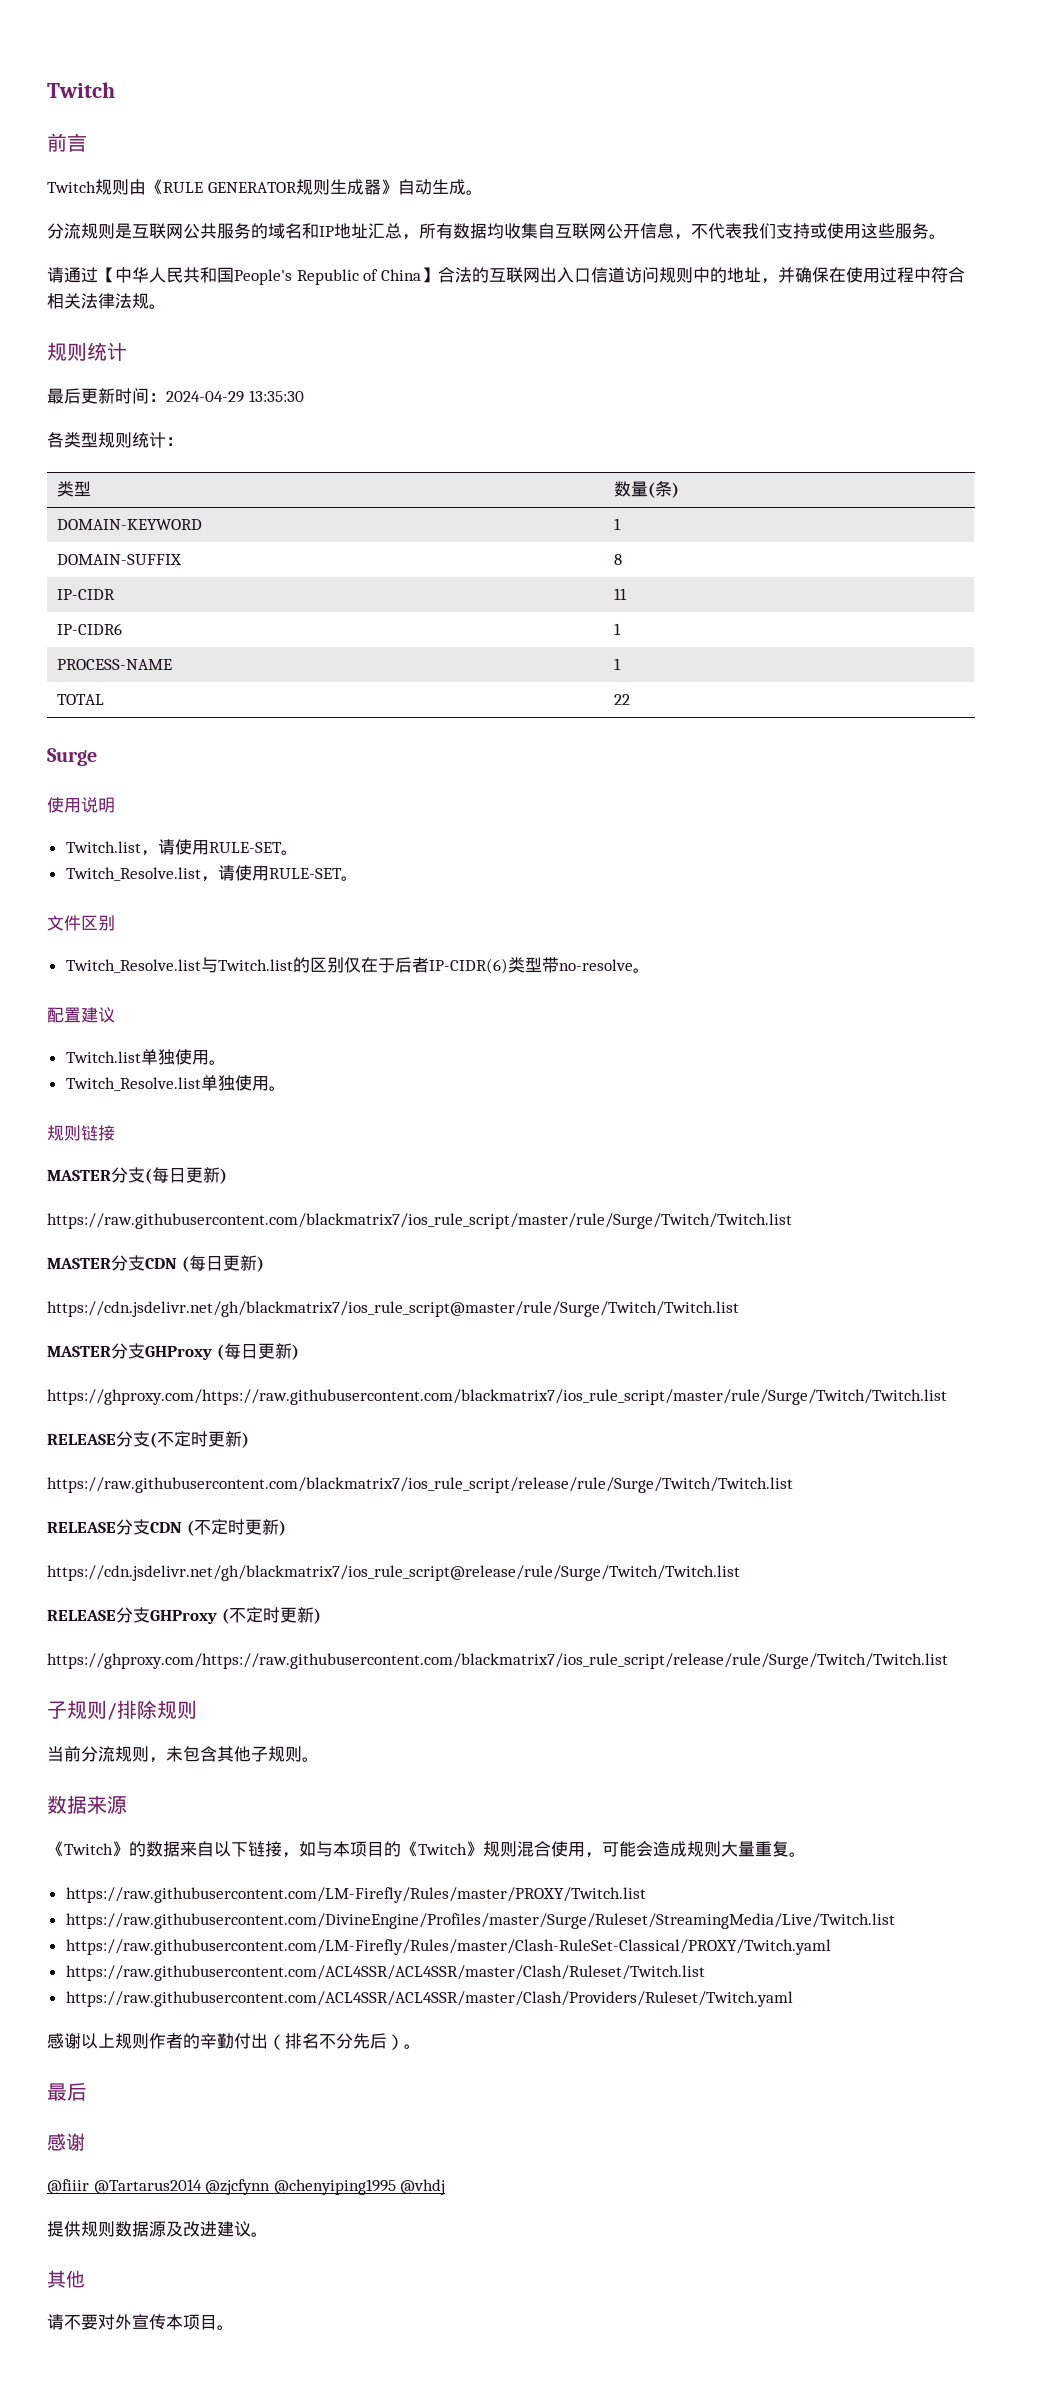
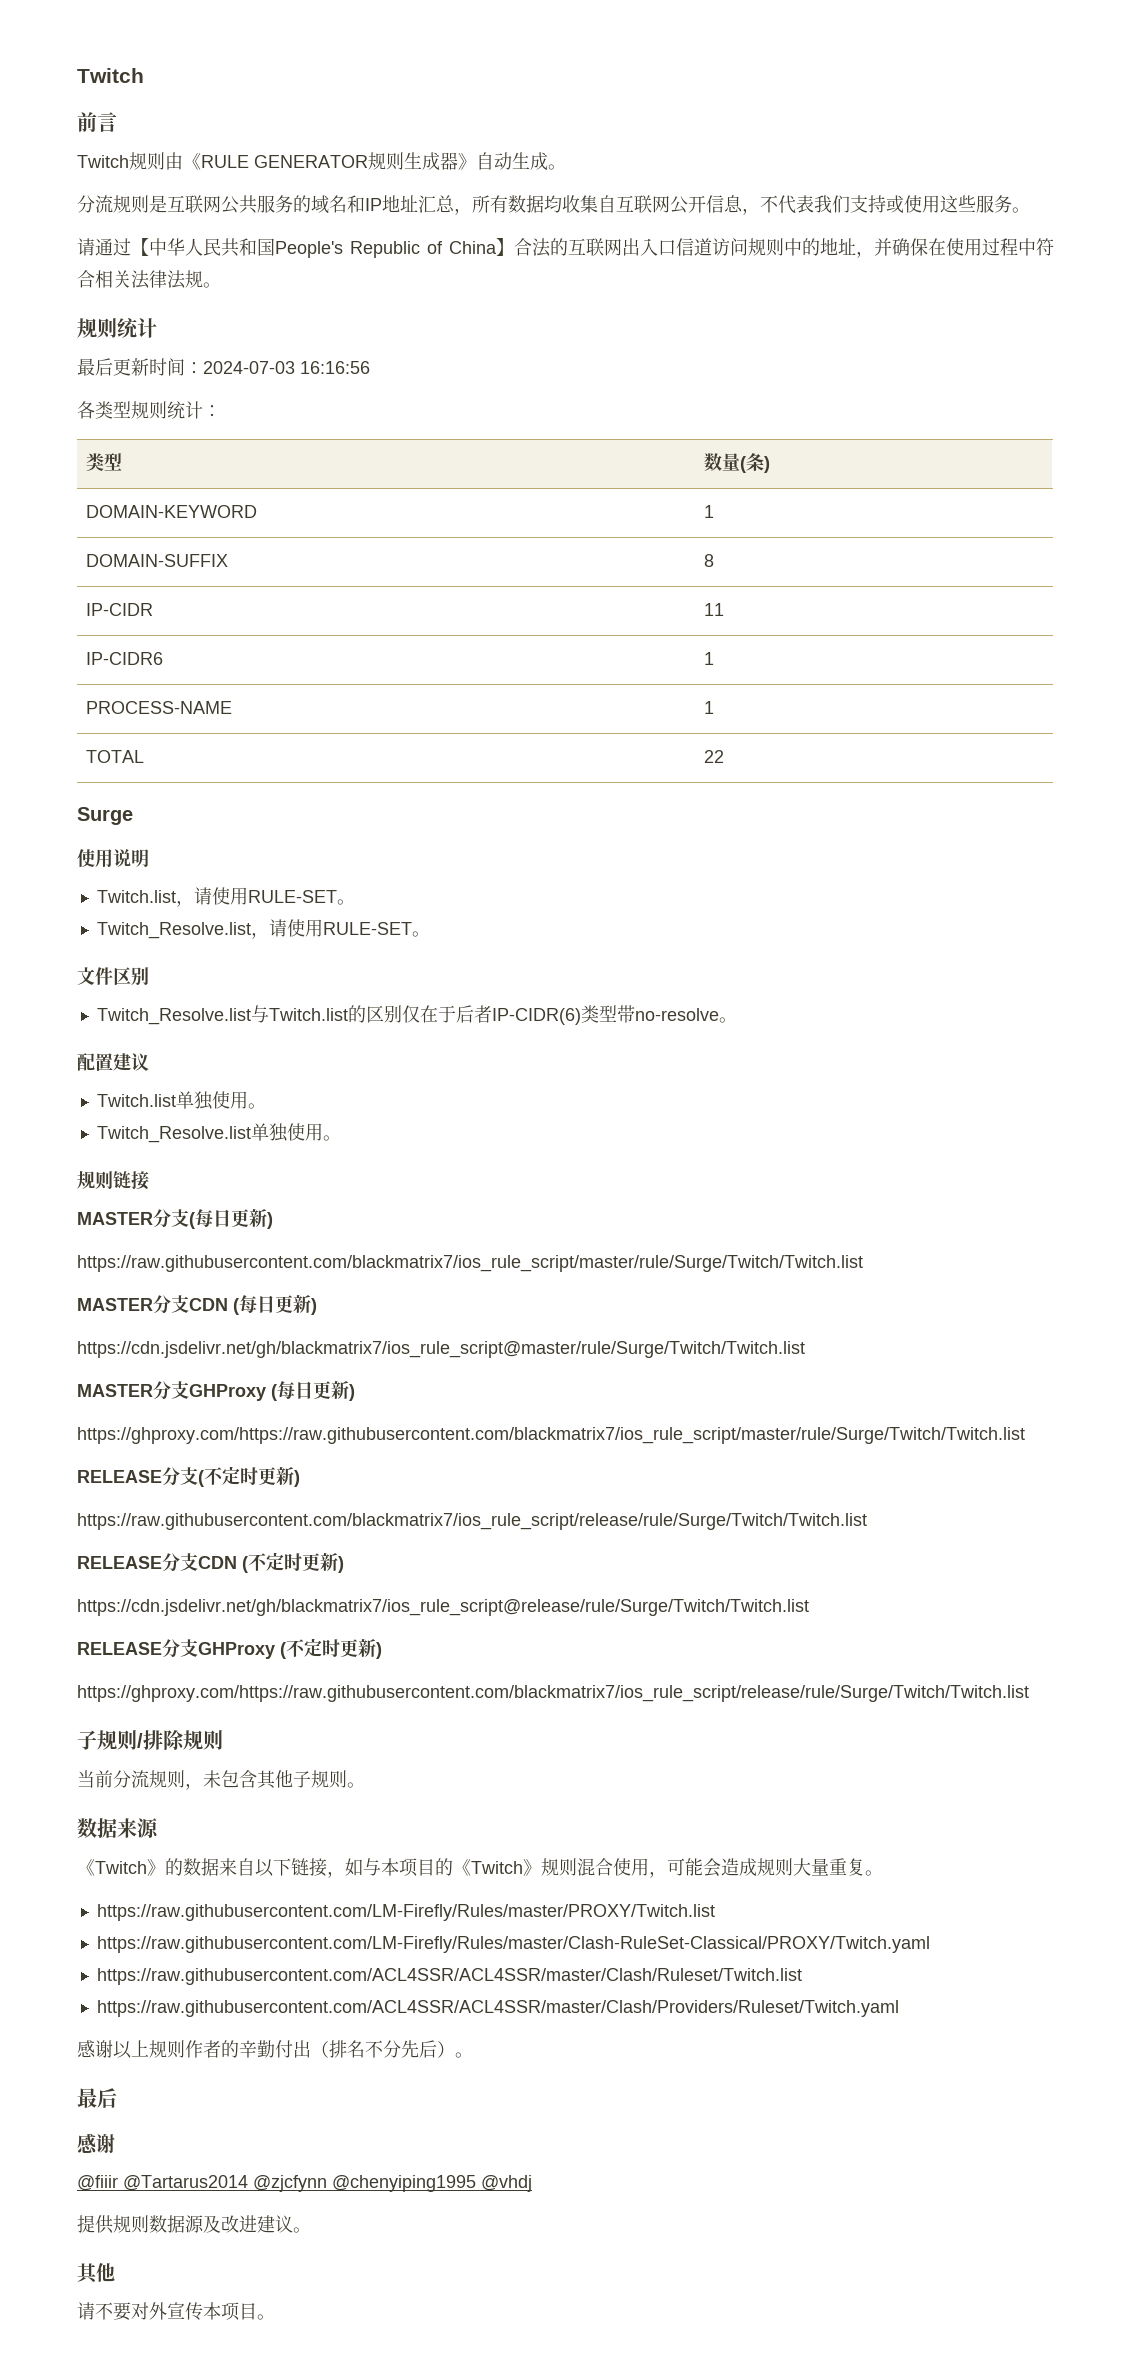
- 最后更新时间：2024-04-29 13:35:30
+ 最后更新时间：2024-07-03 16:16:56
- https://raw.githubusercontent.com/DivineEngine/Profiles/master/Surge/Ruleset/StreamingMedia/Live/Twitch.list

